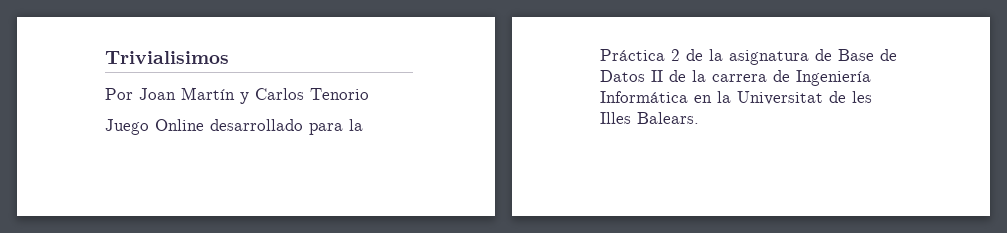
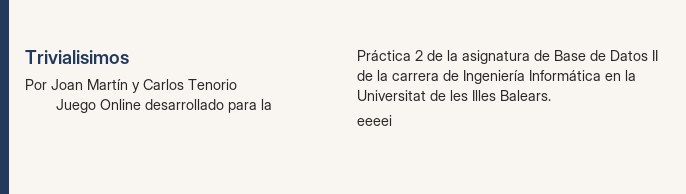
+ eeeei

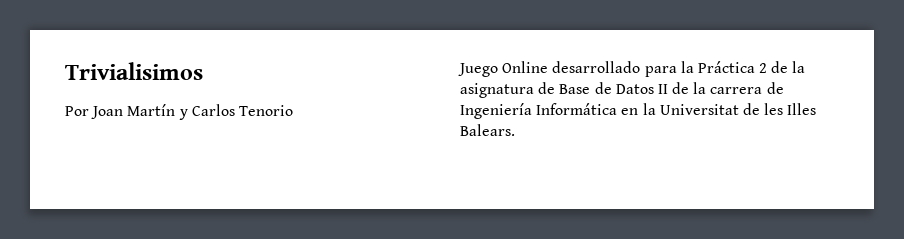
- eeeei

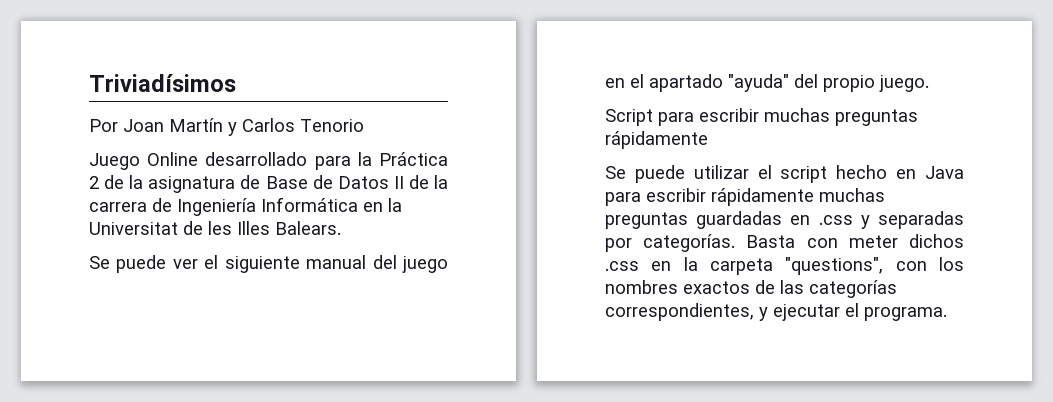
- Trivialisimos
+ Triviadísimos
+ Se puede ver el siguiente manual del juego en el apartado "ayuda" del propio juego.
+ Script para escribir muchas preguntas rápidamente
+ Se puede utilizar el script hecho en Java para escribir rápidamente muchas preguntas guardadas en .css y separadas por categorías. Basta con meter dichos .css en la carpeta "questions", con los nombres exactos de las categorías correspondientes, y ejecutar el programa.

